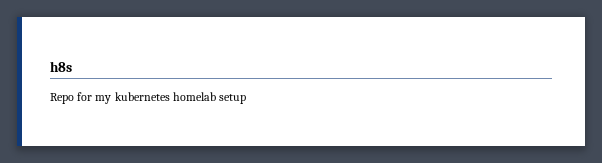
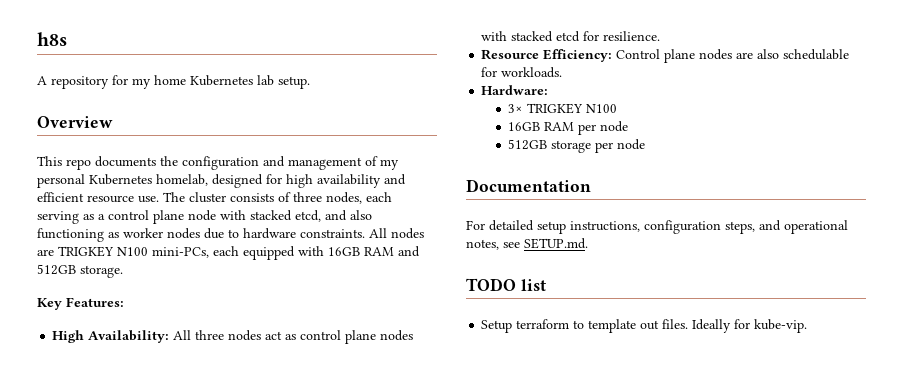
- Repo for my kubernetes homelab setup
+ A repository for my home Kubernetes lab setup.
+ Overview
+ This repo documents the configuration and management of my personal Kubernetes homelab, designed for high availability and efficient resource use. The cluster consists of three nodes, each serving as a control plane node with stacked etcd, and also functioning as worker nodes due to hardware constraints. All nodes are TRIGKEY N100 mini-PCs, each equipped with 16GB RAM and 512GB storage.
+ Key Features:
+ High Availability: All three nodes act as control plane nodes with stacked etcd for resilience.
+ Resource Efficiency: Control plane nodes are also schedulable for workloads.
+ Hardware:
+ 3× TRIGKEY N100
+ 16GB RAM per node
+ 512GB storage per node
+ Documentation
+ For detailed setup instructions, configuration steps, and operational notes, see SETUP.md.
+ TODO list
+ Setup terraform to template out files. Ideally for kube-vip.

